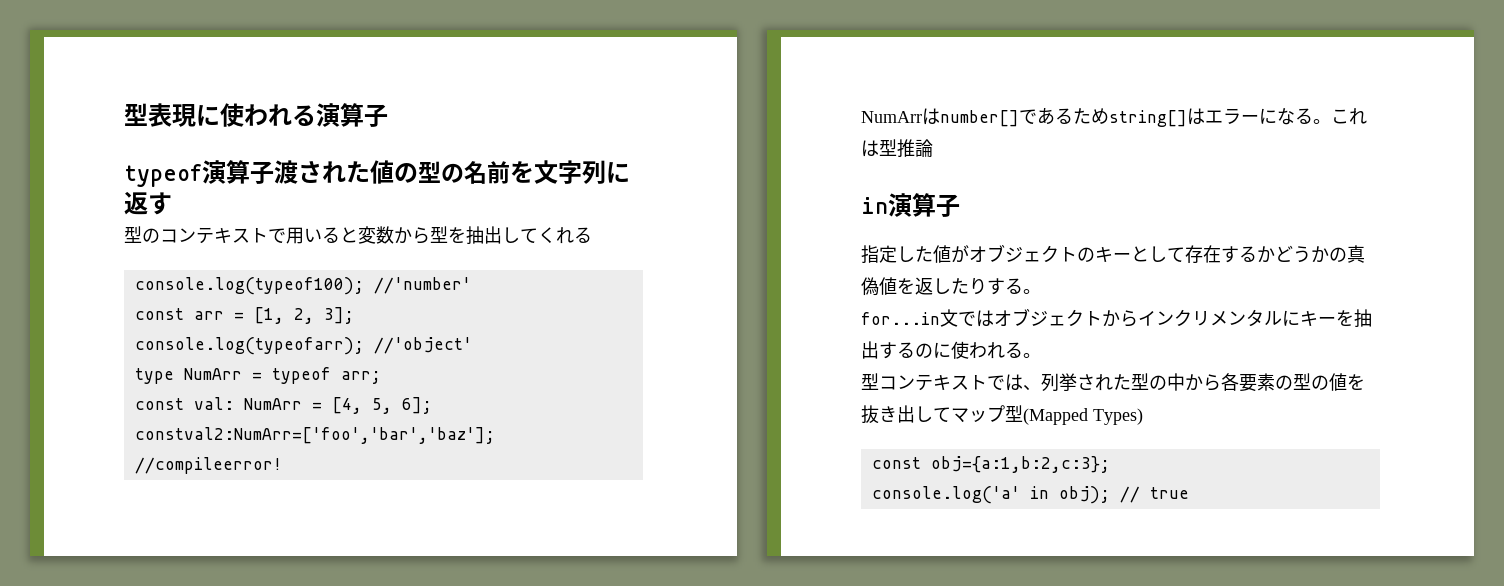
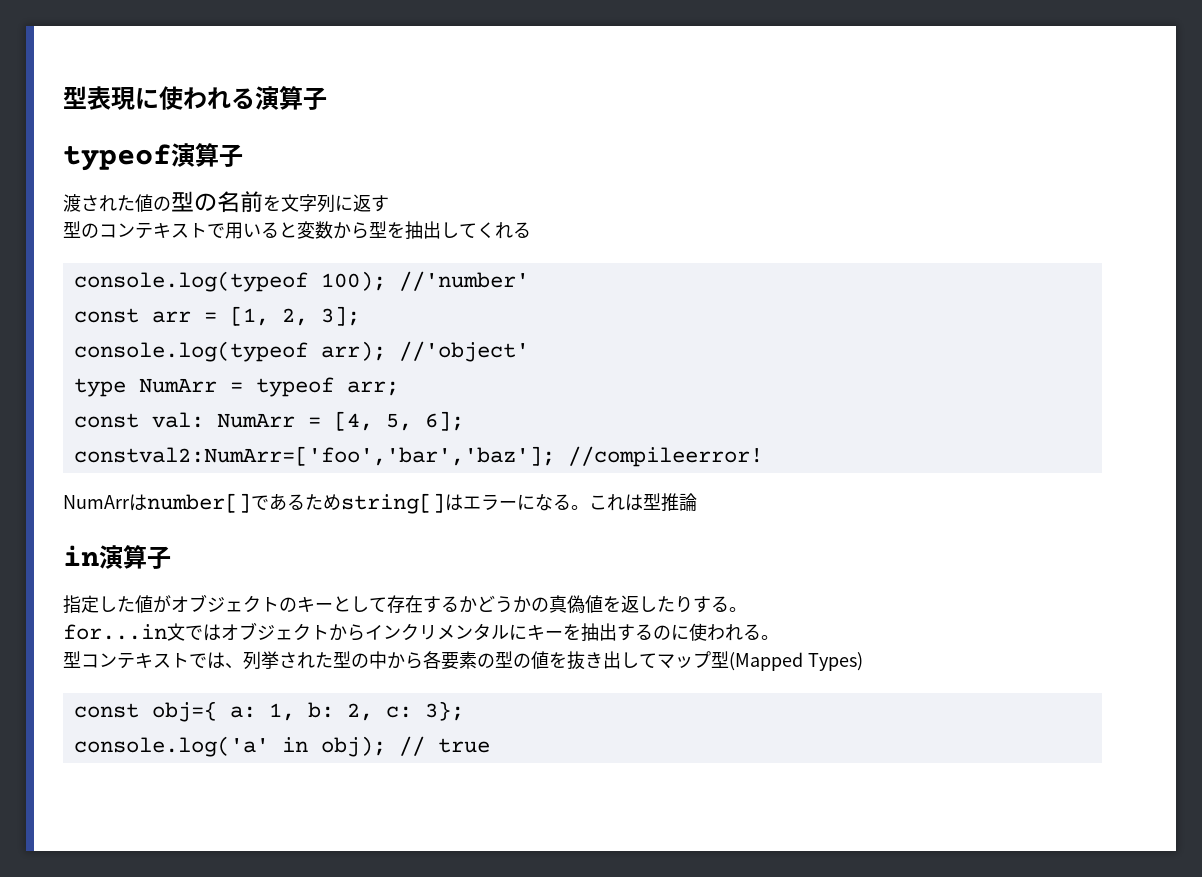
- typeof演算子渡された値の型の名前を文字列に返す
+ typeof演算子
+ 渡された値の型の名前を文字列に返す
- console.log(typeof100); //'number'
+ console.log(typeof 100); //'number'
- console.log(typeofarr); //'object'
+ console.log(typeof arr); //'object'
- const obj={a:1,b:2,c:3};
+ const obj={ a: 1, b: 2, c: 3};

